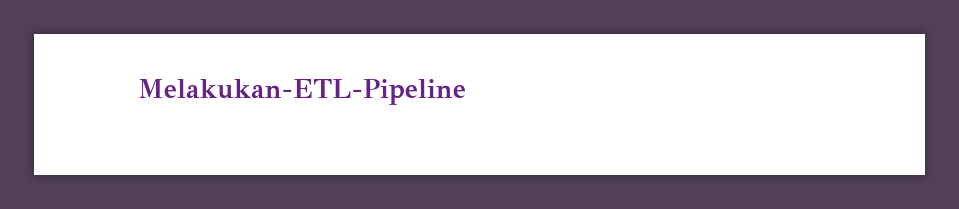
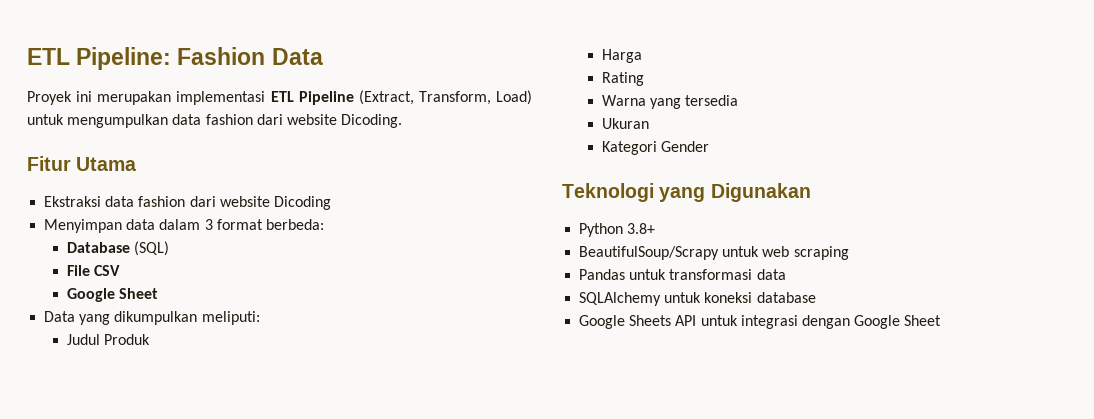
- Melakukan-ETL-Pipeline
+ ETL Pipeline: Fashion Data
+ Proyek ini merupakan implementasi ETL Pipeline (Extract, Transform, Load) untuk mengumpulkan data fashion dari website Dicoding.
+ Fitur Utama
+ Ekstraksi data fashion dari website Dicoding
+ Menyimpan data dalam 3 format berbeda:
+ Database (SQL)
+ File CSV
+ Google Sheet
+ Data yang dikumpulkan meliputi:
+ Judul Produk
+ Harga
+ Rating
+ Warna yang tersedia
+ Ukuran
+ Kategori Gender
+ Teknologi yang Digunakan
+ Python 3.8+
+ BeautifulSoup/Scrapy untuk web scraping
+ Pandas untuk transformasi data
+ SQLAlchemy untuk koneksi database
+ Google Sheets API untuk integrasi dengan Google Sheet

